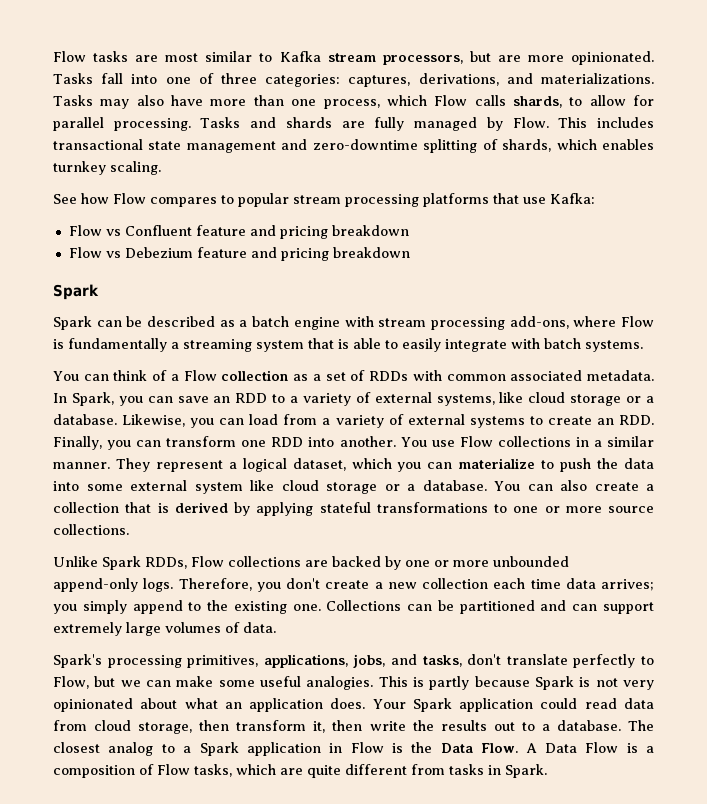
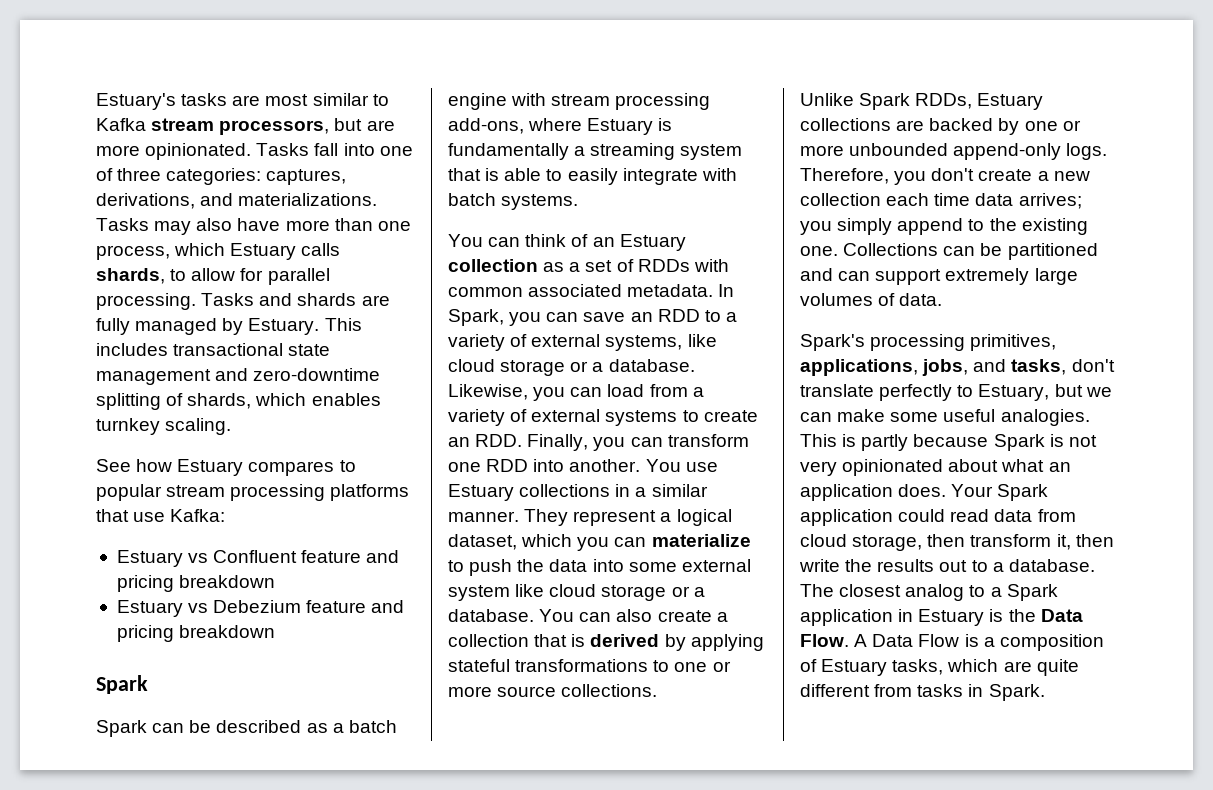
- Flow tasks are most similar to Kafka stream processors, but are more opinionated.
+ Estuary's tasks are most similar to Kafka stream processors, but are more opinionated.
- Tasks may also have more than one process, which Flow calls shards, to allow for parallel processing.
+ Tasks may also have more than one process, which Estuary calls shards, to allow for parallel processing.
- Tasks and shards are fully managed by Flow.
+ Tasks and shards are fully managed by Estuary.
- See how Flow compares to popular stream processing platforms that use Kafka:
+ See how Estuary compares to popular stream processing platforms that use Kafka:
- Flow vs Confluent feature and pricing breakdown
+ Estuary vs Confluent feature and pricing breakdown
- Flow vs Debezium feature and pricing breakdown
+ Estuary vs Debezium feature and pricing breakdown
- Spark can be described as a batch engine with stream processing add-ons, where Flow is fundamentally a streaming system that is able to easily integrate with batch systems.
+ Spark can be described as a batch engine with stream processing add-ons, where Estuary is fundamentally a streaming system that is able to easily integrate with batch systems.
- You can think of a Flow collection as a set of RDDs with common associated metadata.
+ You can think of an Estuary collection as a set of RDDs with common associated metadata.
- You use Flow collections in a similar manner.
+ You use Estuary collections in a similar manner.
- Unlike Spark RDDs, Flow collections are backed by one or more unbounded append-only logs.
+ Unlike Spark RDDs, Estuary collections are backed by one or more unbounded append-only logs.
- Spark's processing primitives, applications, jobs, and tasks, don't translate perfectly to Flow, but we can make some useful analogies.
+ Spark's processing primitives, applications, jobs, and tasks, don't translate perfectly to Estuary, but we can make some useful analogies.
- The closest analog to a Spark application in Flow is the Data Flow.
+ The closest analog to a Spark application in Estuary is the Data Flow.
- A Data Flow is a composition of Flow tasks, which are quite different from tasks in Spark.
+ A Data Flow is a composition of Estuary tasks, which are quite different from tasks in Spark.

